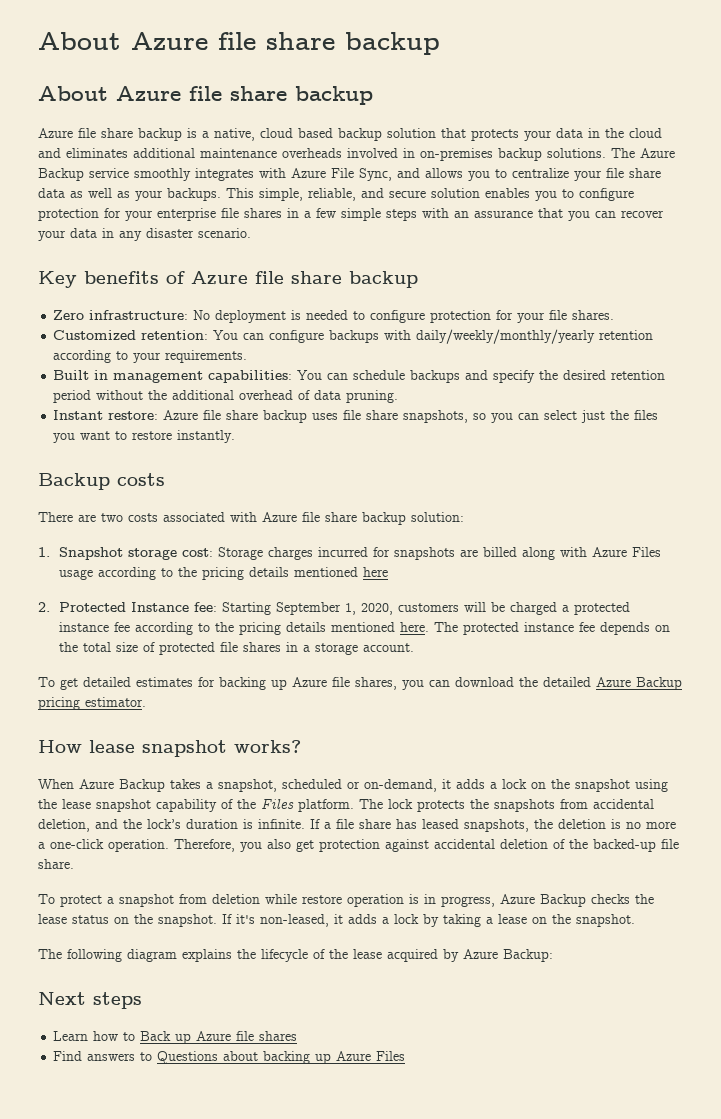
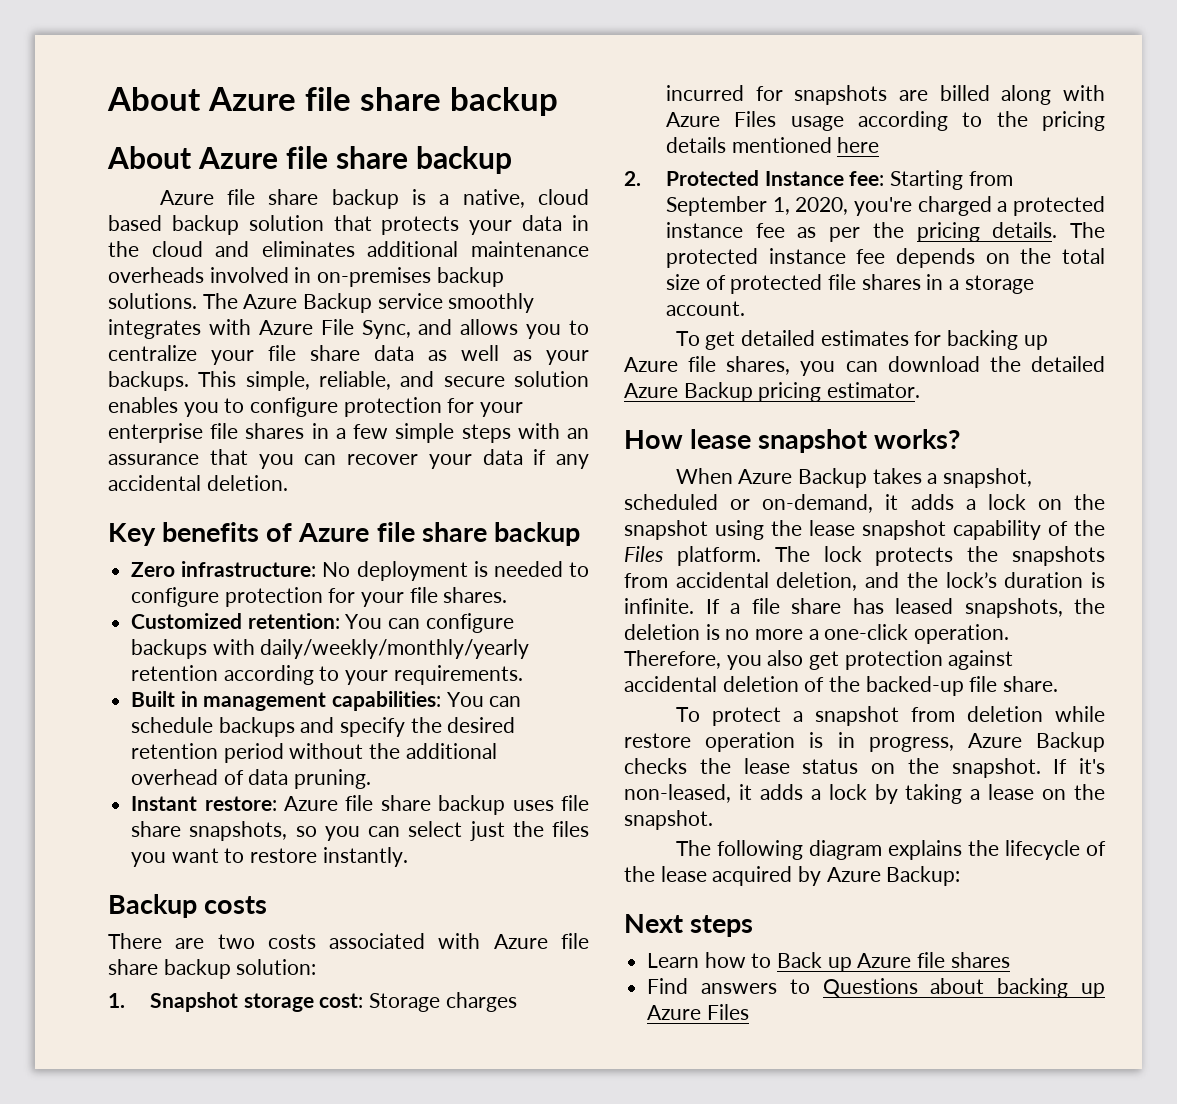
- This simple, reliable, and secure solution enables you to configure protection for your enterprise file shares in a few simple steps with an assurance that you can recover your data in any disaster scenario.
+ This simple, reliable, and secure solution enables you to configure protection for your enterprise file shares in a few simple steps with an assurance that you can recover your data if any accidental deletion.
- 2. Protected Instance fee: Starting September 1, 2020, customers will be charged a protected instance fee according to the pricing details mentioned here.
+ 2. Protected Instance fee: Starting from September 1, 2020, you're charged a protected instance fee as per the pricing details.

